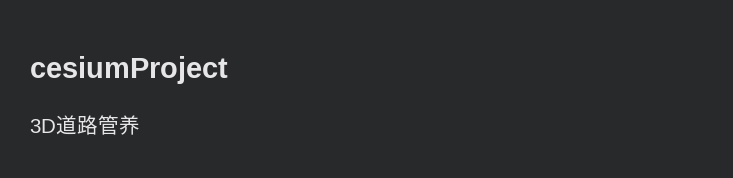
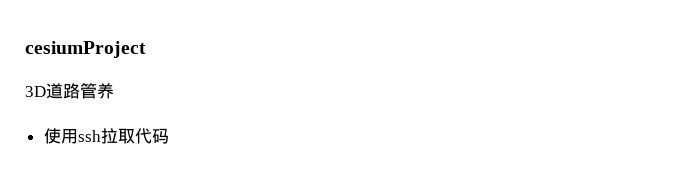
+ 使用ssh拉取代码

